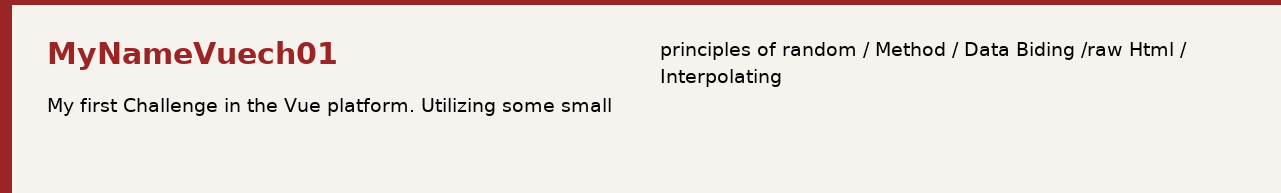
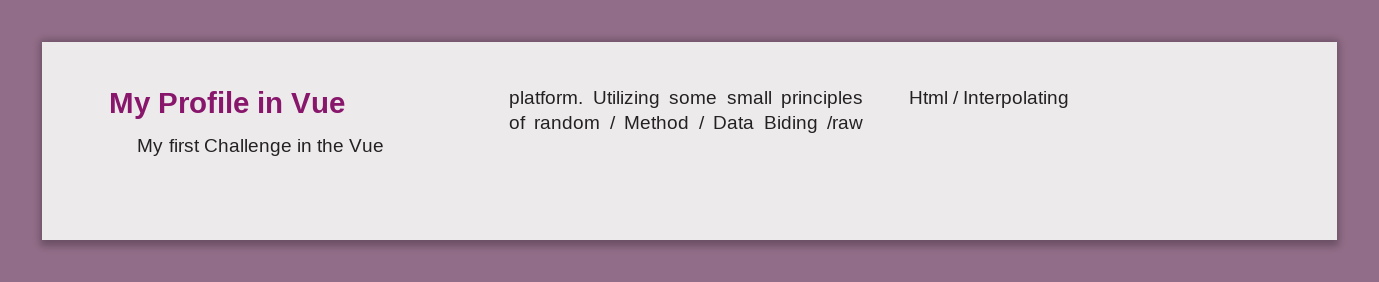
- MyNameVuech01
+ My Profile in Vue

